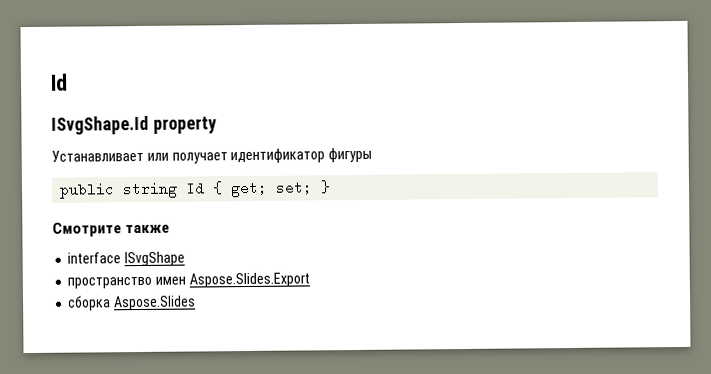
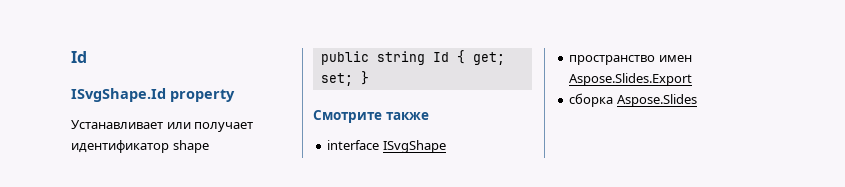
- Устанавливает или получает идентификатор фигуры
+ Устанавливает или получает идентификатор shape

